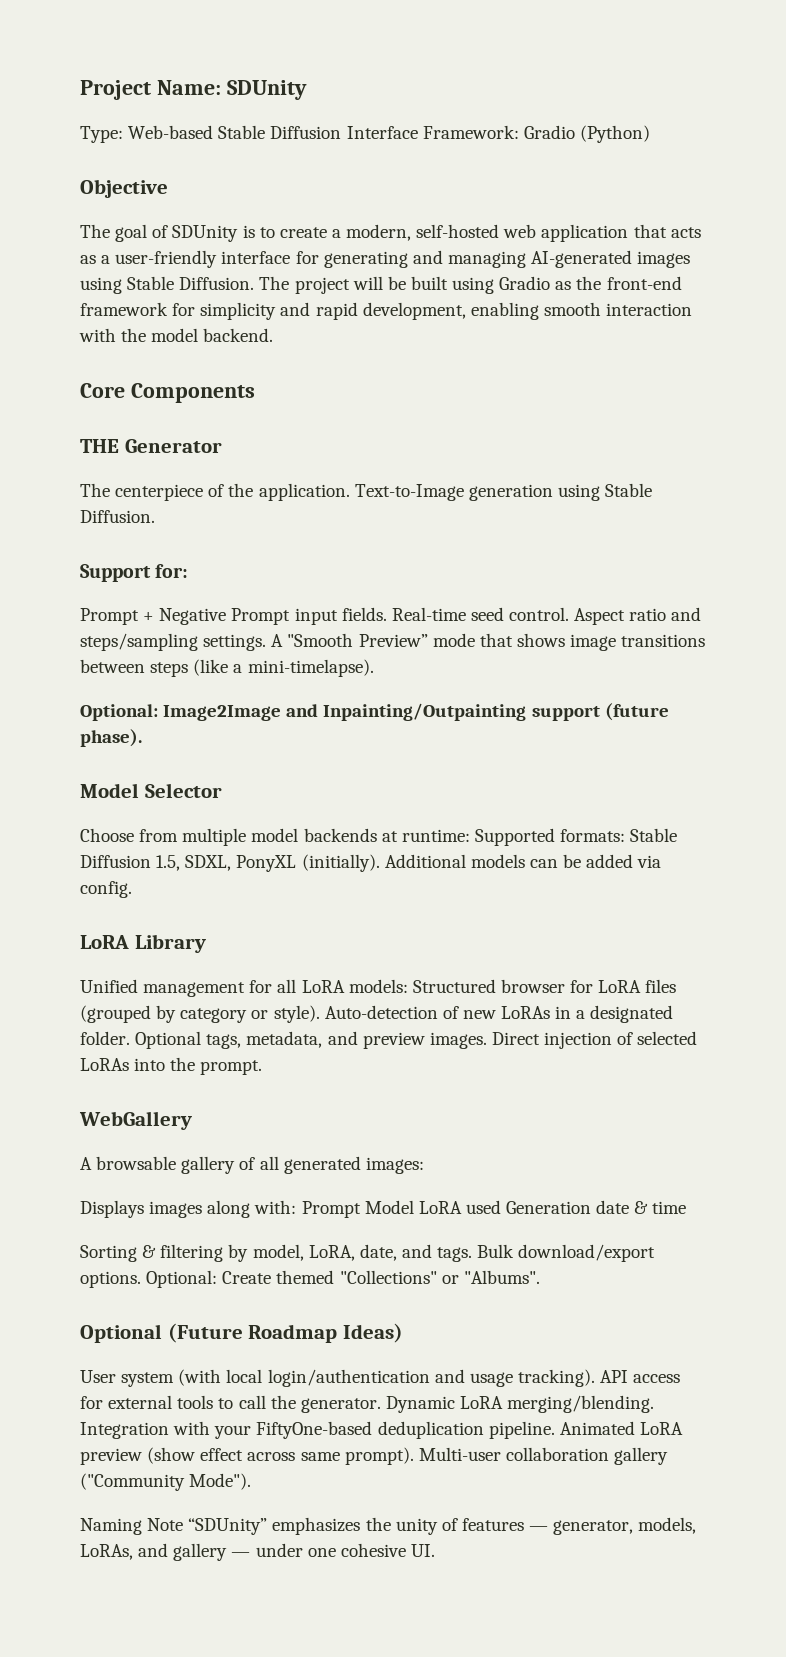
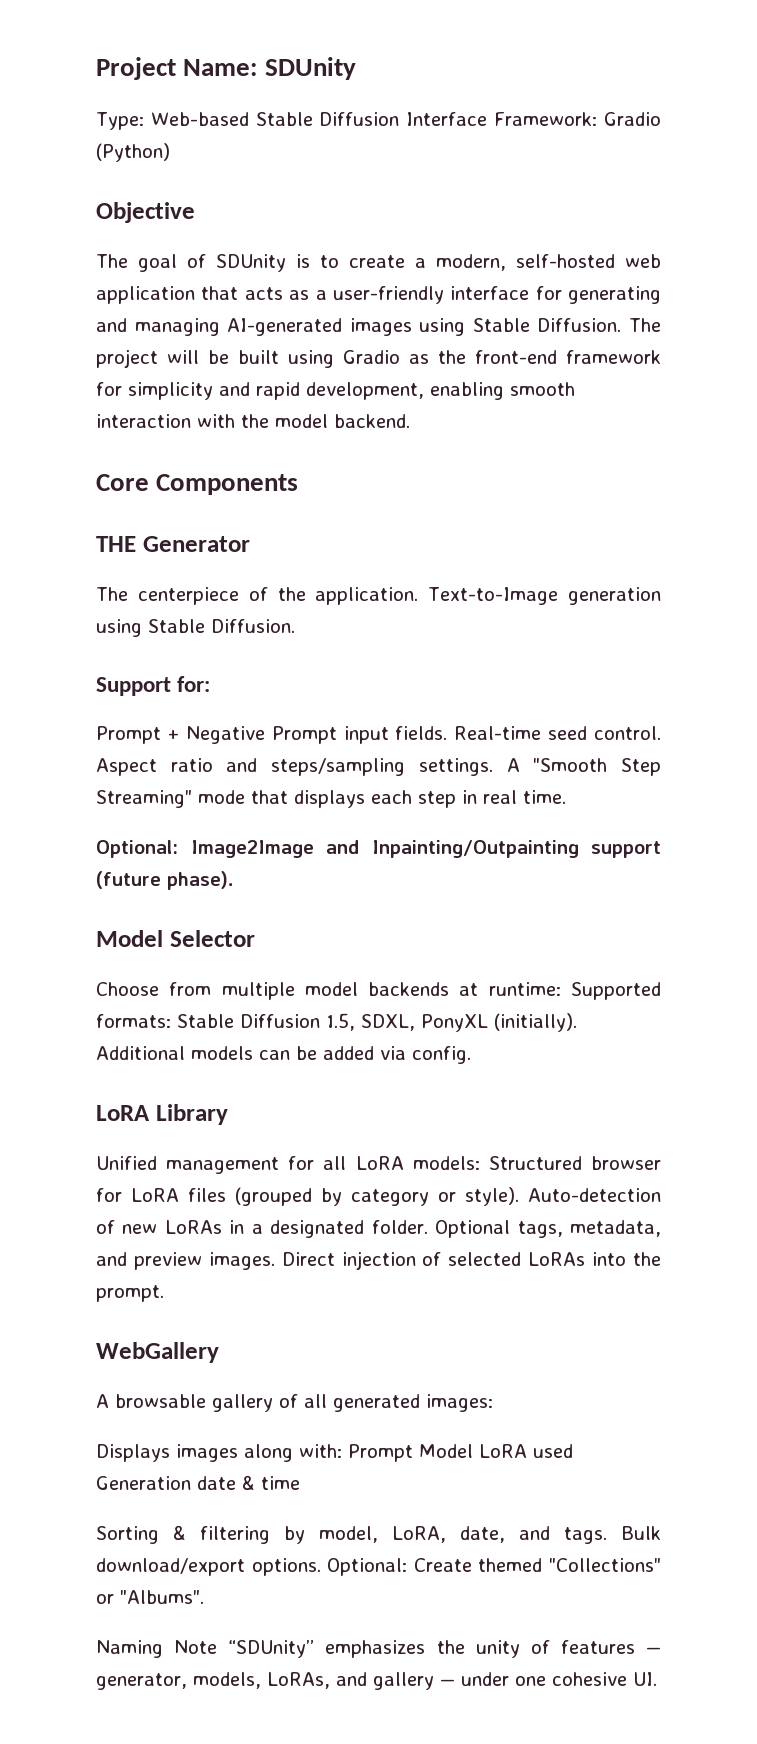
- A "Smooth Preview” mode that shows image transitions between steps (like a mini-timelapse).
+ A "Smooth Step Streaming" mode that displays each step in real time.
- Optional (Future Roadmap Ideas)
- User system (with local login/authentication and usage tracking). API access for external tools to call the generator. Dynamic LoRA merging/blending. Integration with your FiftyOne-based deduplication pipeline. Animated LoRA preview (show effect across same prompt). Multi-user collaboration gallery ("Community Mode").

